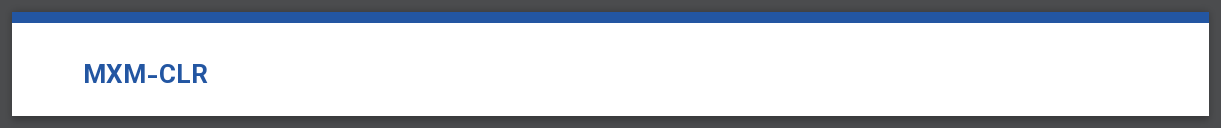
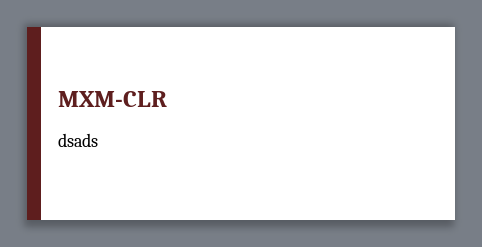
+ dsads

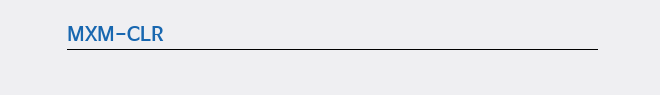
- dsads

